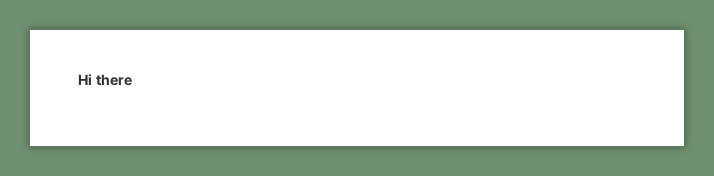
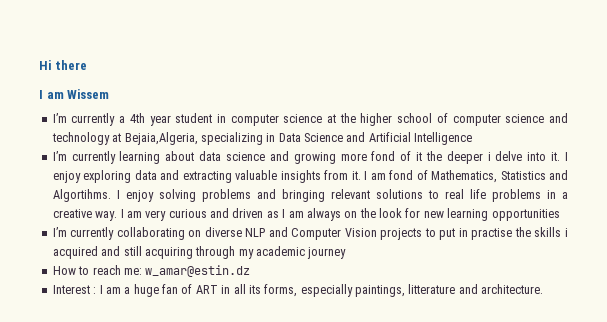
+ I am Wissem
+ I’m currently a 4th year student in computer science at the higher school of computer science and technology at Bejaia,Algeria, specializing in Data Science and Artificial Intelligence
+ I’m currently learning about data science and growing more fond of it the deeper i delve into it. I enjoy exploring data and extracting valuable insights from it. I am fond of Mathematics, Statistics and Algortihms. I enjoy solving problems and bringing relevant solutions to real life problems in a creative way. I am very curious and driven as I am always on the look for new learning opportunities
+ I’m currently collaborating on diverse NLP and Computer Vision projects to put in practise the skills i acquired and still acquiring through my academic journey
+ How to reach me: w_amar@estin.dz
+ Interest : I am a huge fan of ART in all its forms, especially paintings, litterature and architecture.

